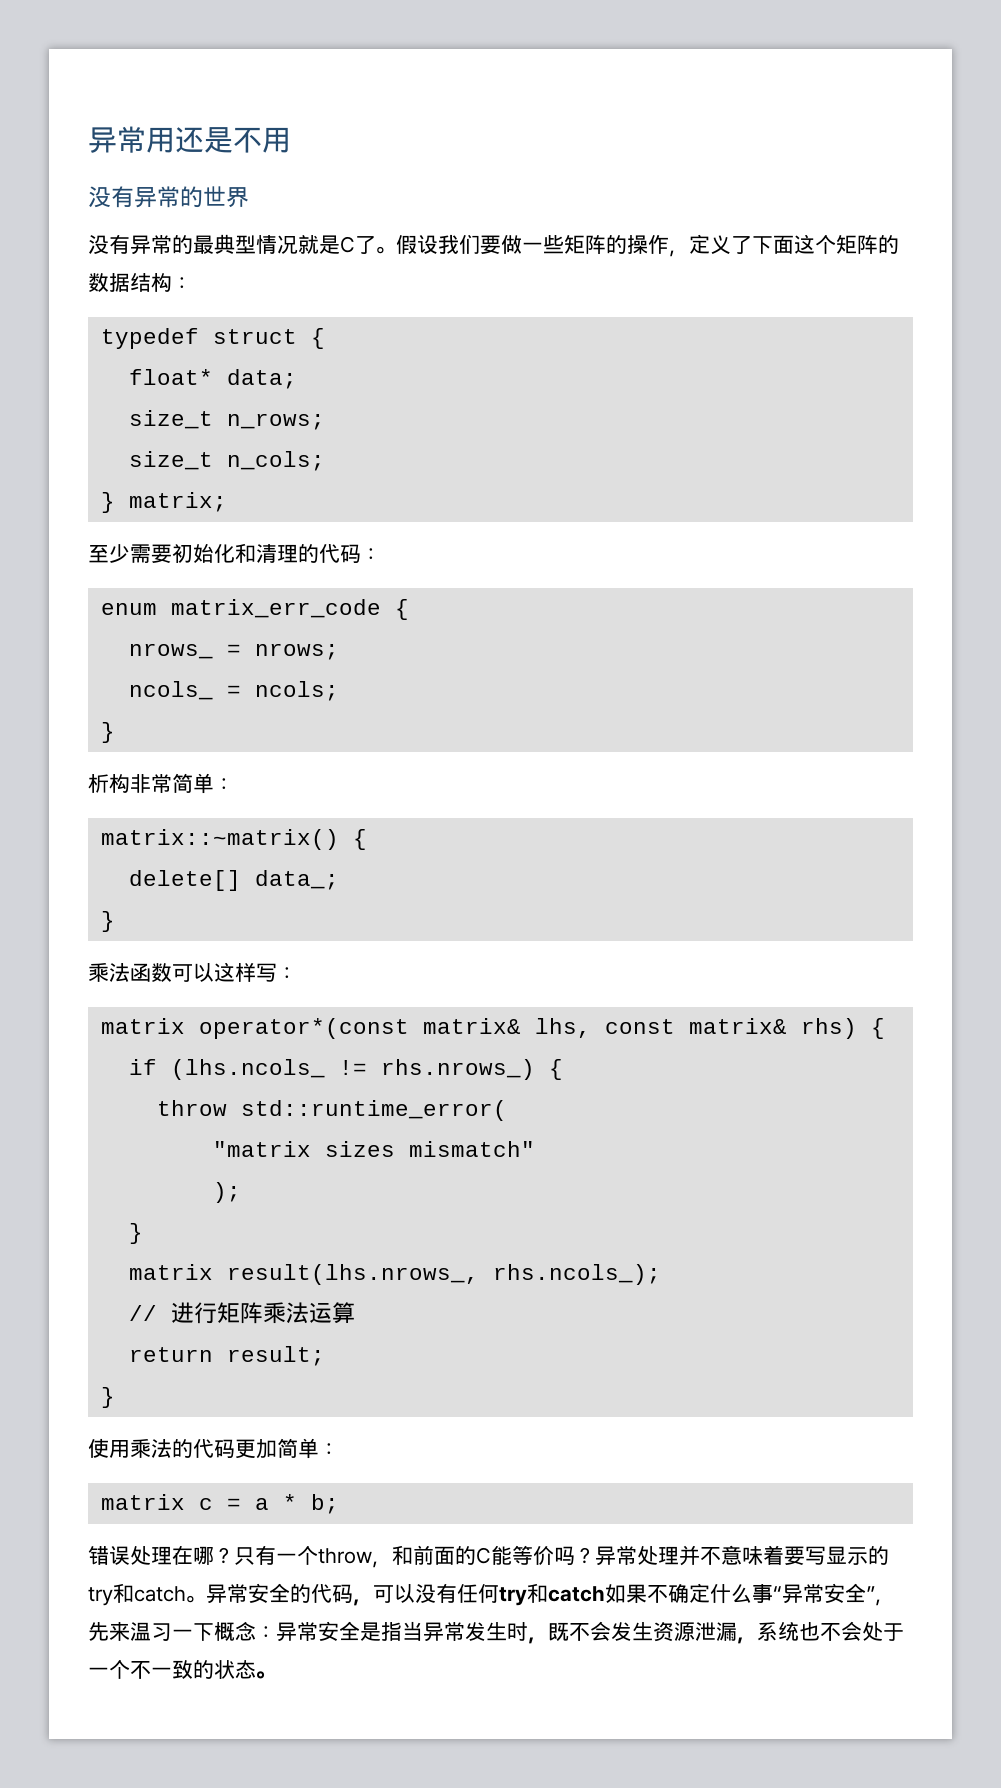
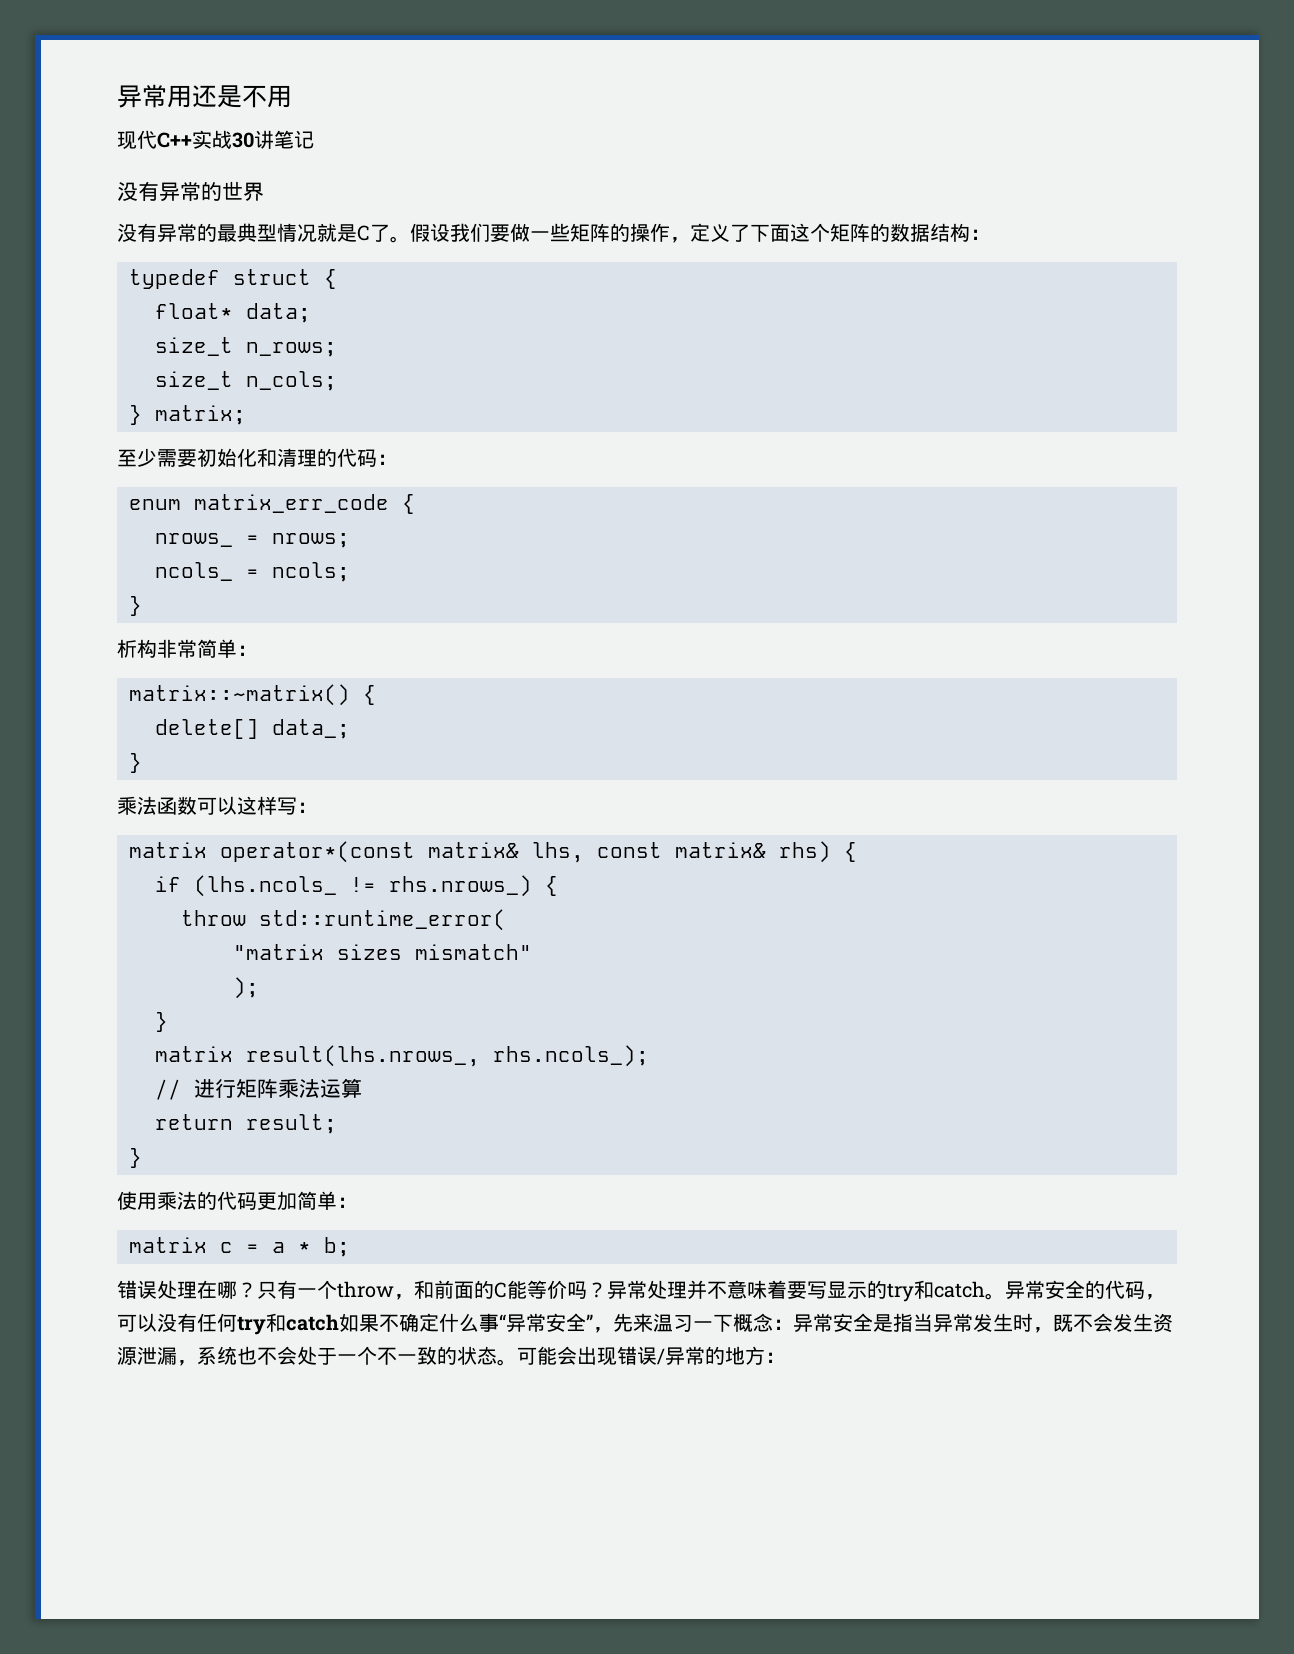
+ 现代C++实战30讲笔记
+ 可能会出现错误/异常的地方：

